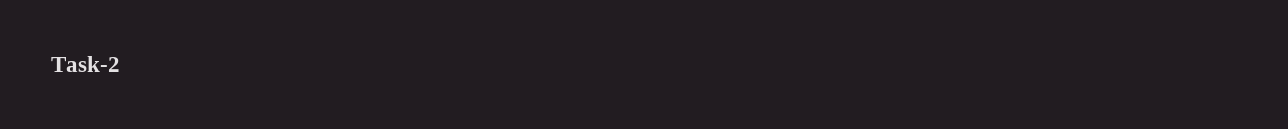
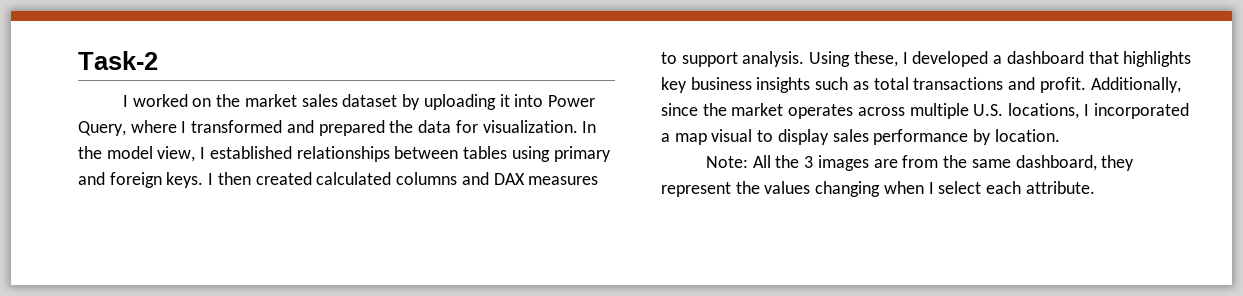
+ I worked on the market sales dataset by uploading it into Power Query, where I transformed and prepared the data for visualization. In the model view, I established relationships between tables using primary and foreign keys. I then created calculated columns and DAX measures to support analysis. Using these, I developed a dashboard that highlights key business insights such as total transactions and profit. Additionally, since the market operates across multiple U.S. locations, I incorporated a map visual to display sales performance by location.
+ Note: All the 3 images are from the same dashboard, they represent the values changing when I select each attribute.

